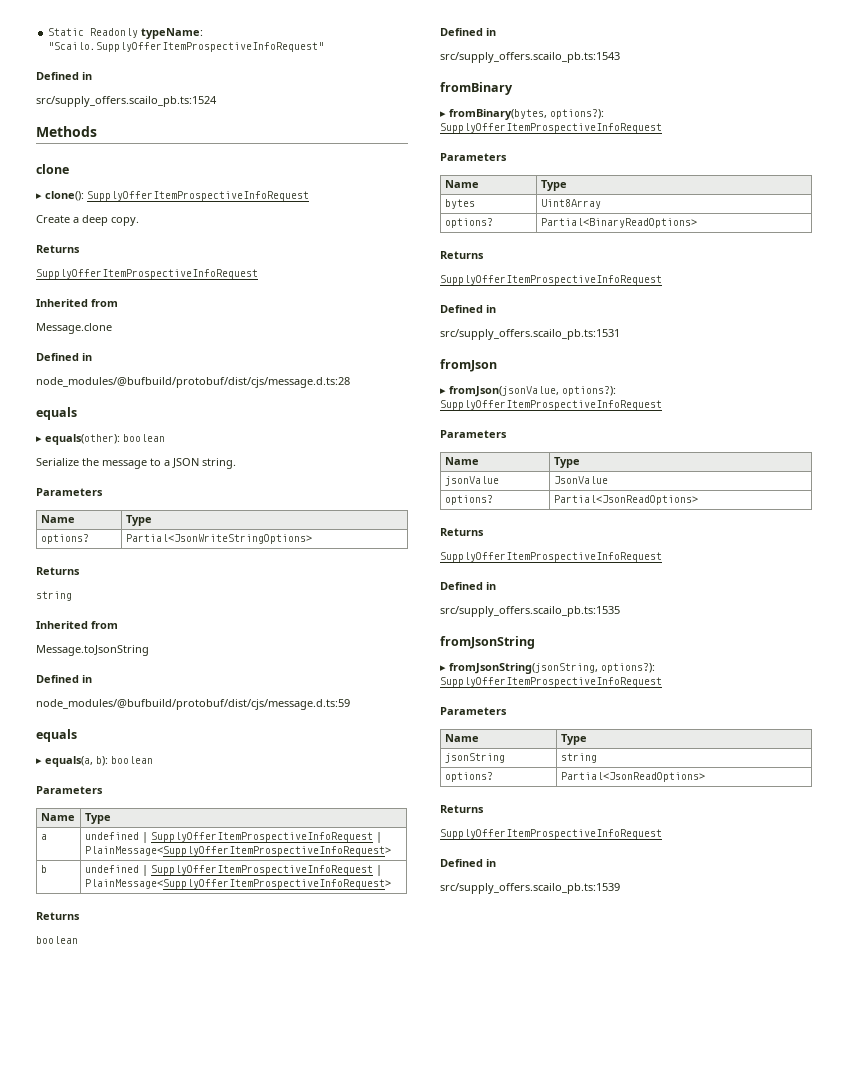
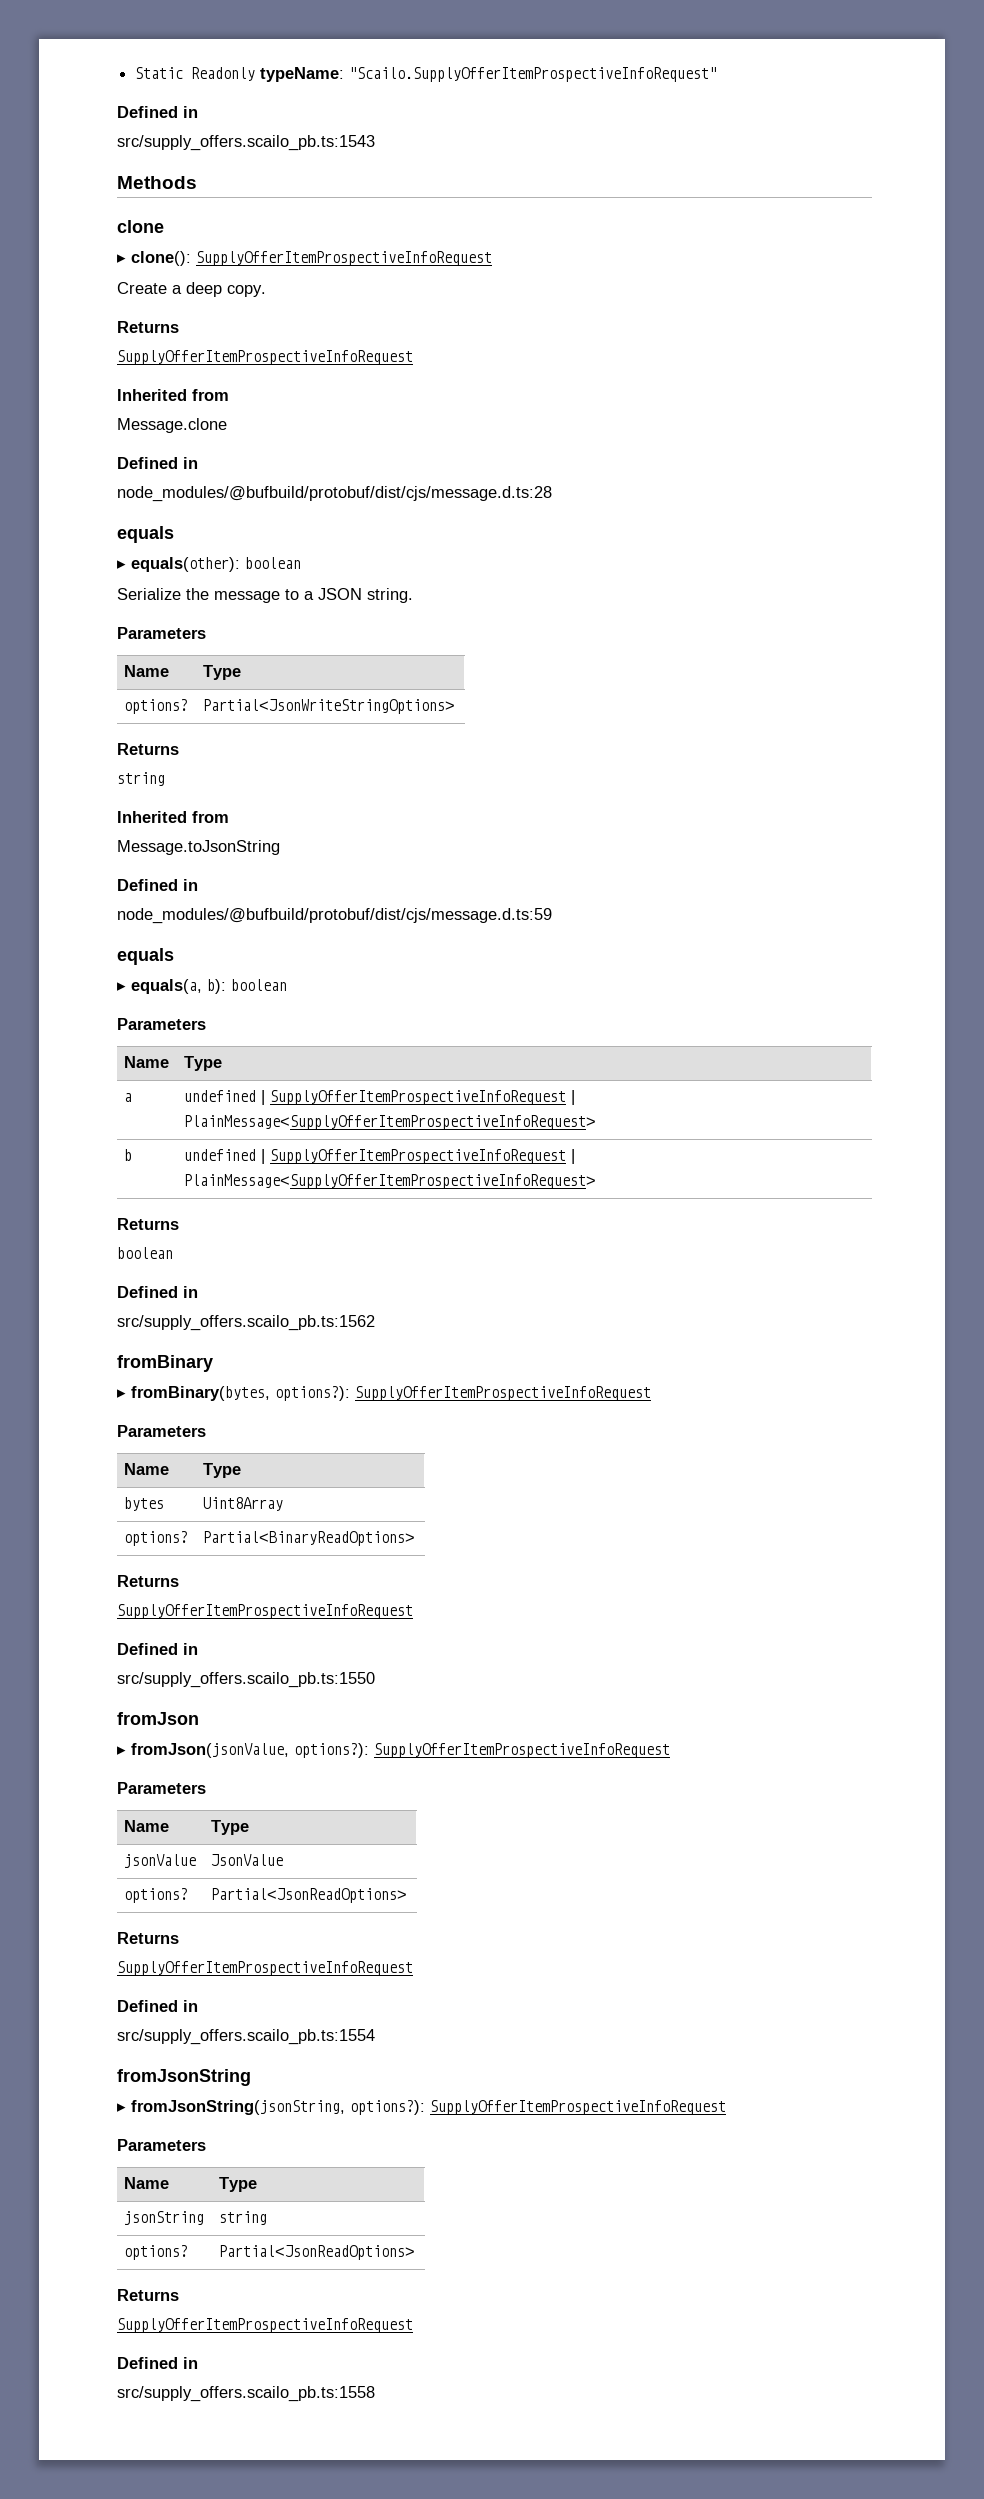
- src/supply_offers.scailo_pb.ts:1524
+ src/supply_offers.scailo_pb.ts:1543
- src/supply_offers.scailo_pb.ts:1543
+ src/supply_offers.scailo_pb.ts:1562
- src/supply_offers.scailo_pb.ts:1531
+ src/supply_offers.scailo_pb.ts:1550
- src/supply_offers.scailo_pb.ts:1535
+ src/supply_offers.scailo_pb.ts:1554
- src/supply_offers.scailo_pb.ts:1539
+ src/supply_offers.scailo_pb.ts:1558

